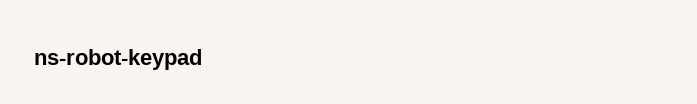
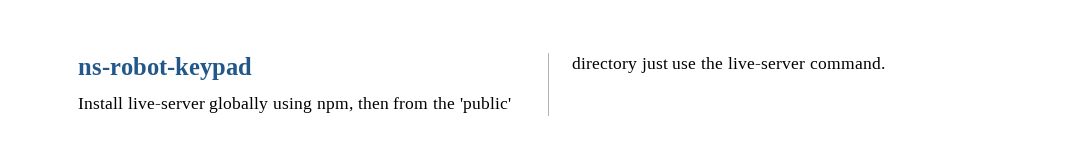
+ Install live-server globally using npm, then from the 'public' directory just use the live-server command.

